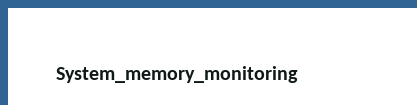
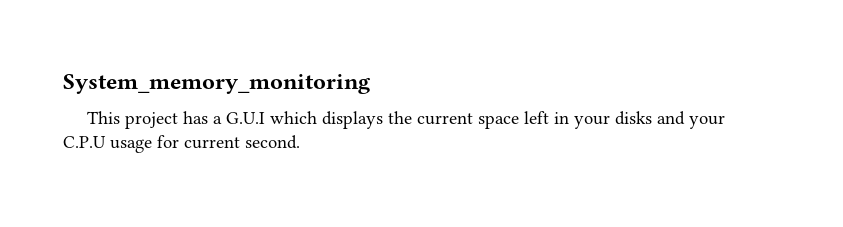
+ This project has a G.U.I which displays the current space left in your disks and your C.P.U usage for current second.

